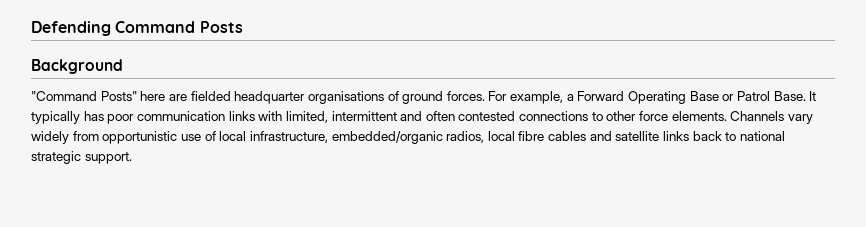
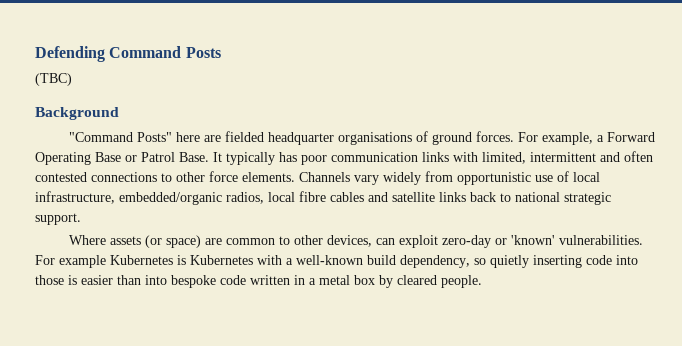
+ (TBC)
+ Where assets (or space) are common to other devices, can exploit zero-day or 'known' vulnerabilities. For example Kubernetes is Kubernetes with a well-known build dependency, so quietly inserting code into those is easier than into bespoke code written in a metal box by cleared people.

